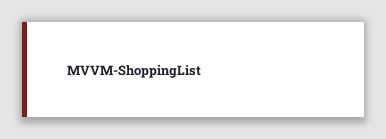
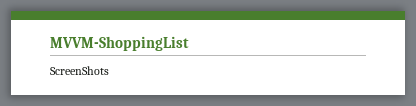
+ ScreenShots

